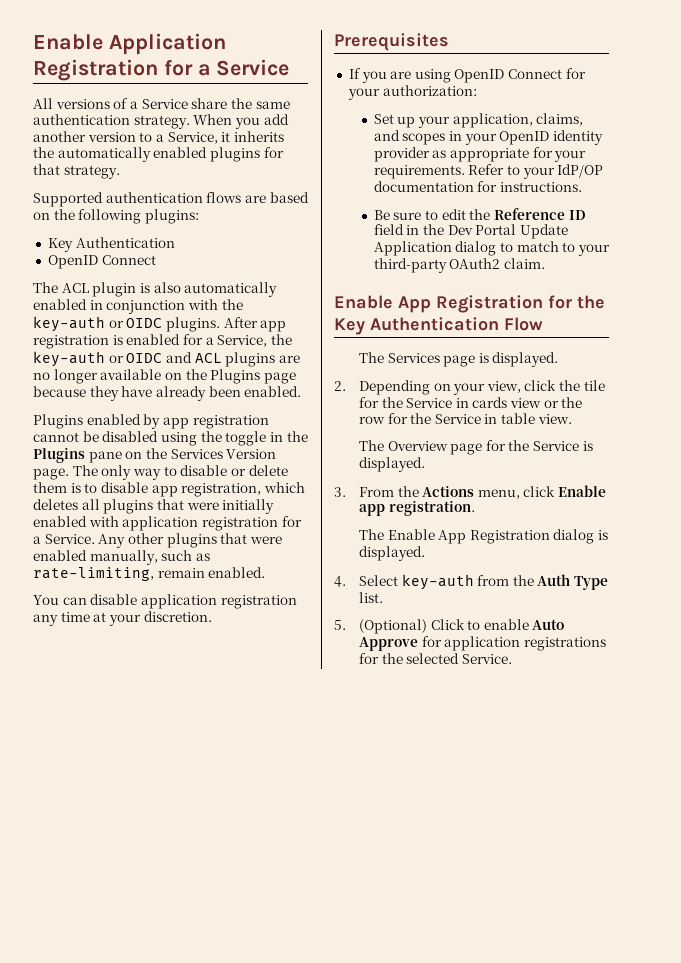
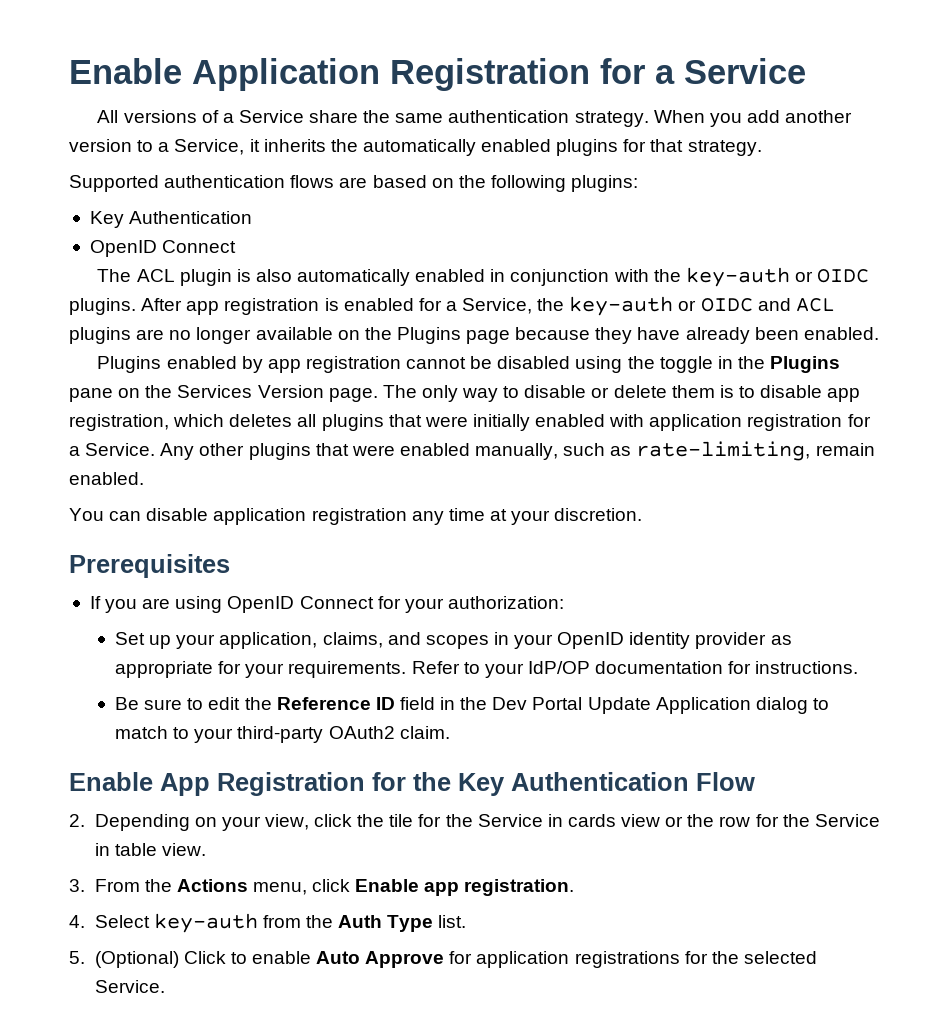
- The Services page is displayed.
- The Overview page for the Service is displayed.
- The Enable App Registration dialog is displayed.

